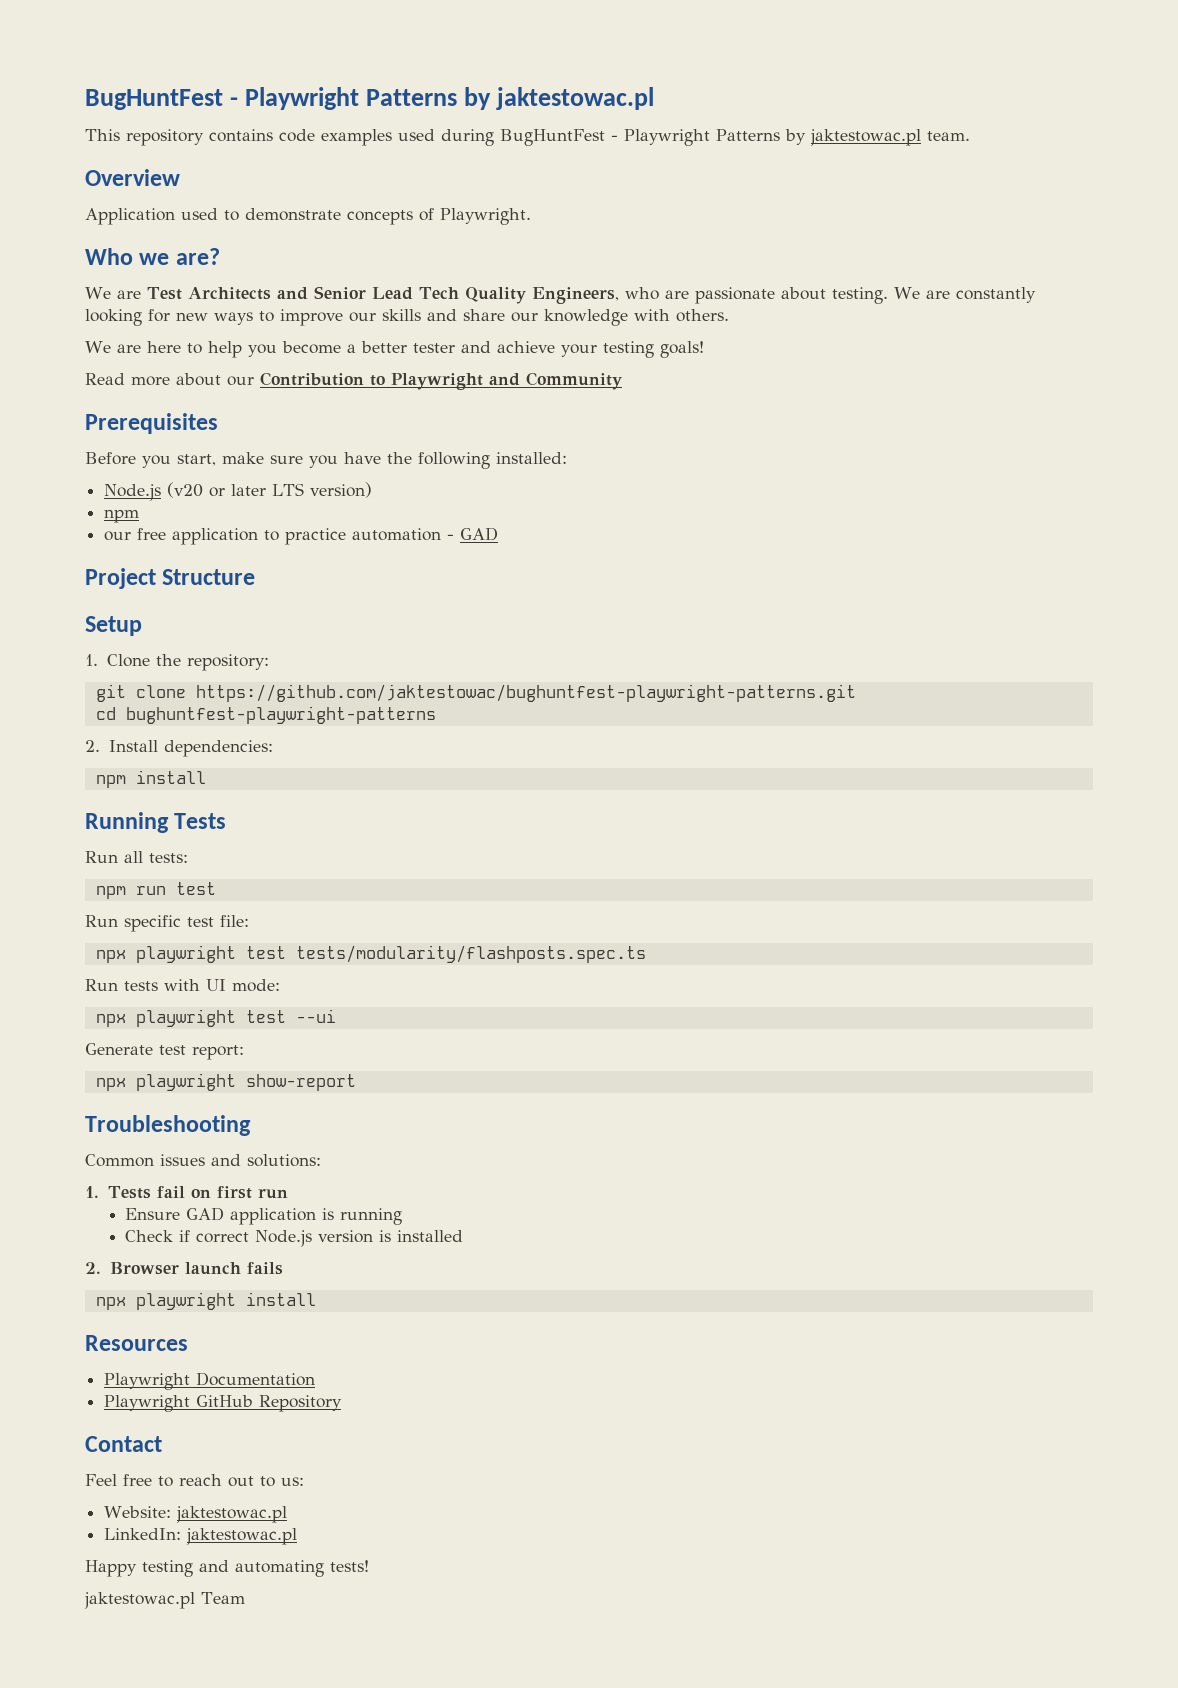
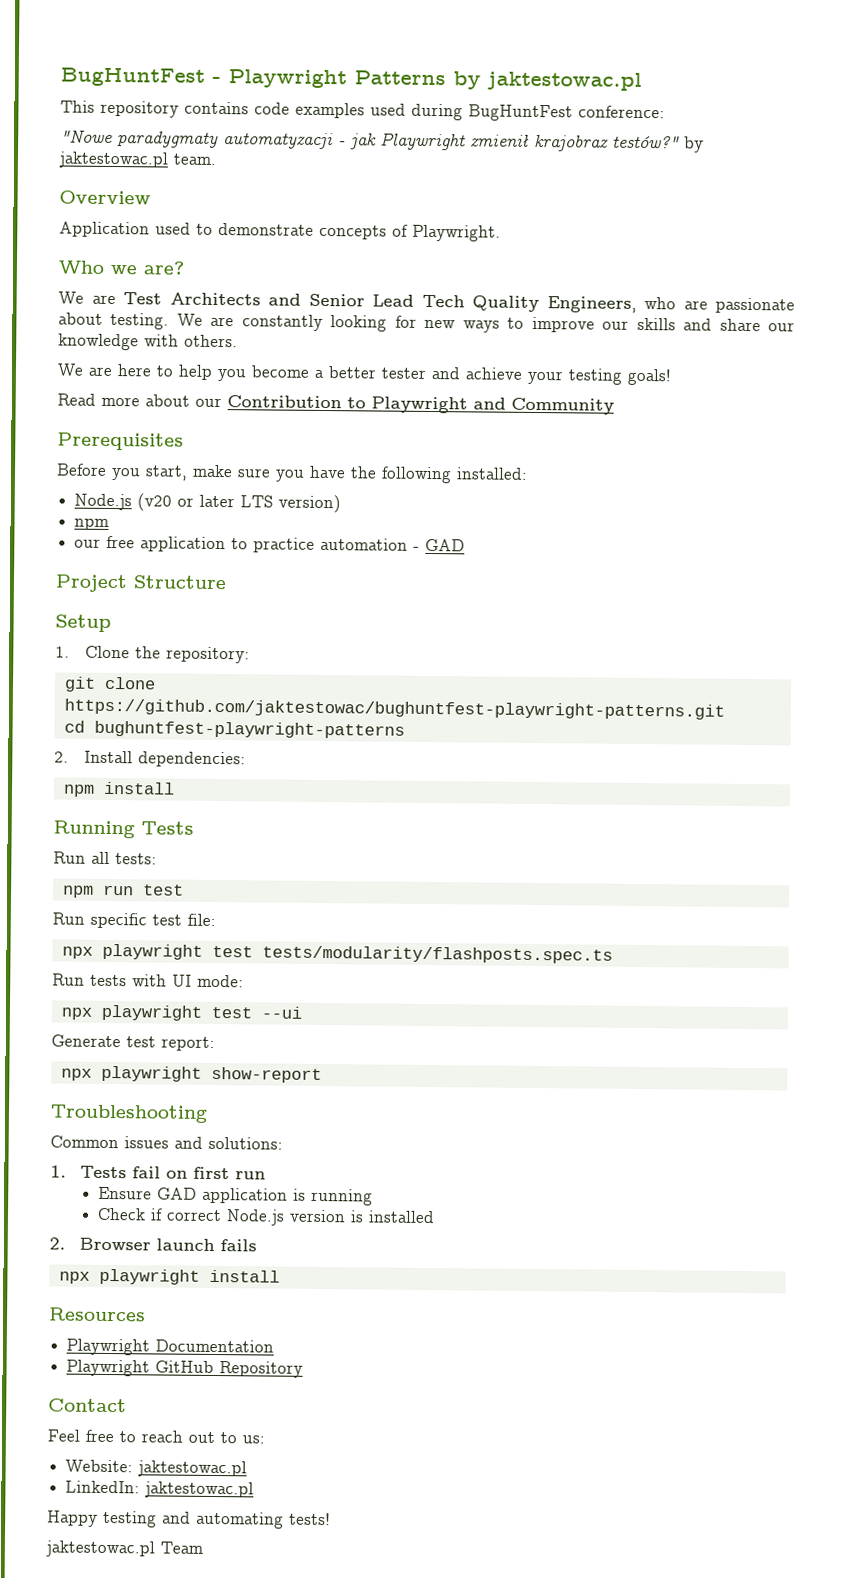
- This repository contains code examples used during BugHuntFest - Playwright Patterns by jaktestowac.pl team.
+ This repository contains code examples used during BugHuntFest conference:
+ "Nowe paradygmaty automatyzacji - jak Playwright zmienił krajobraz testów?" by jaktestowac.pl team.

